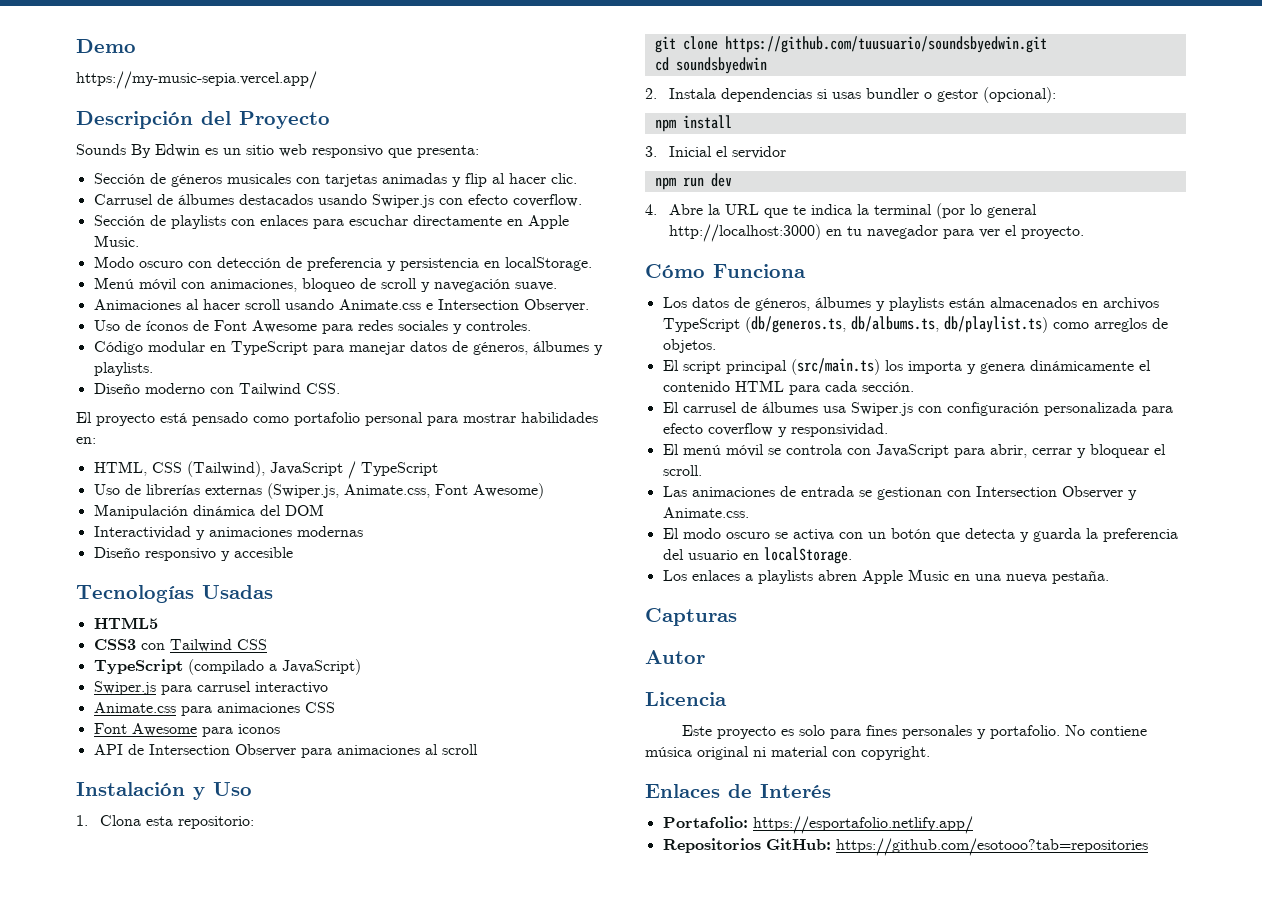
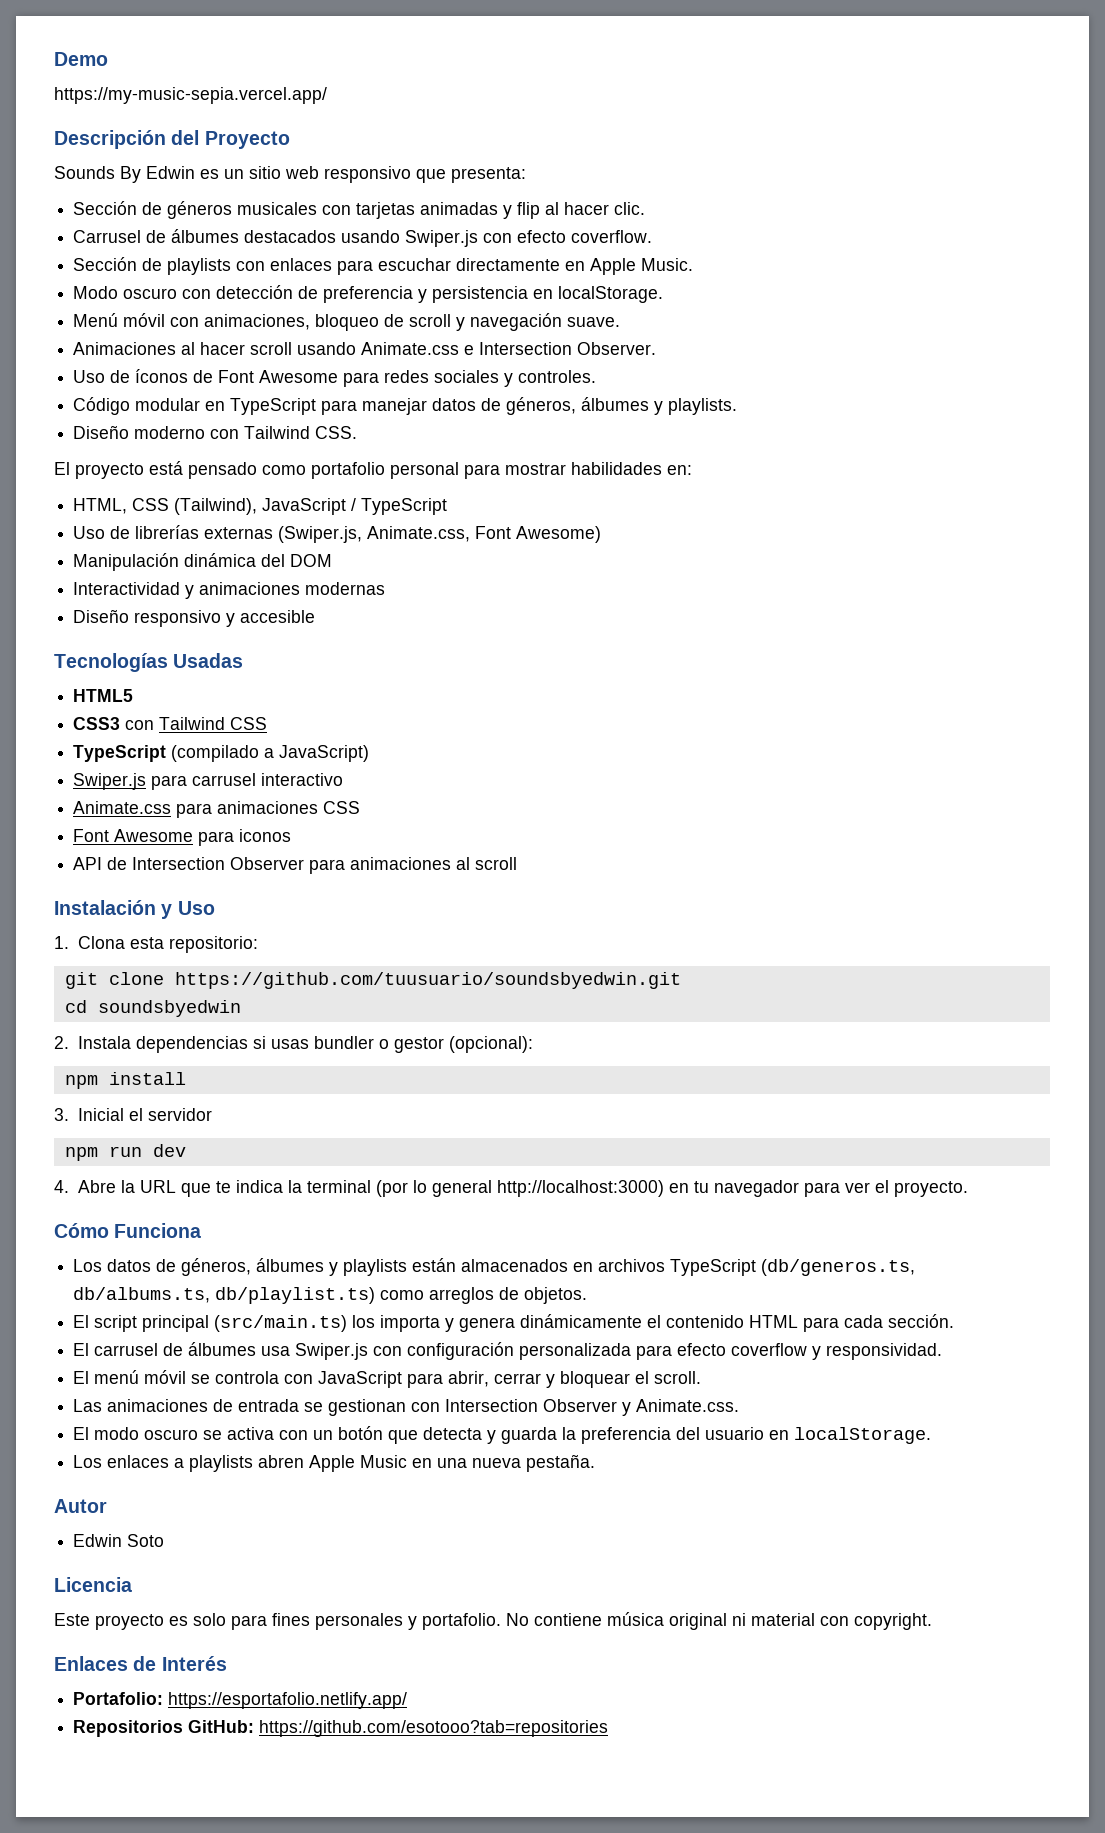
- Capturas
  Autor
+ Edwin Soto

